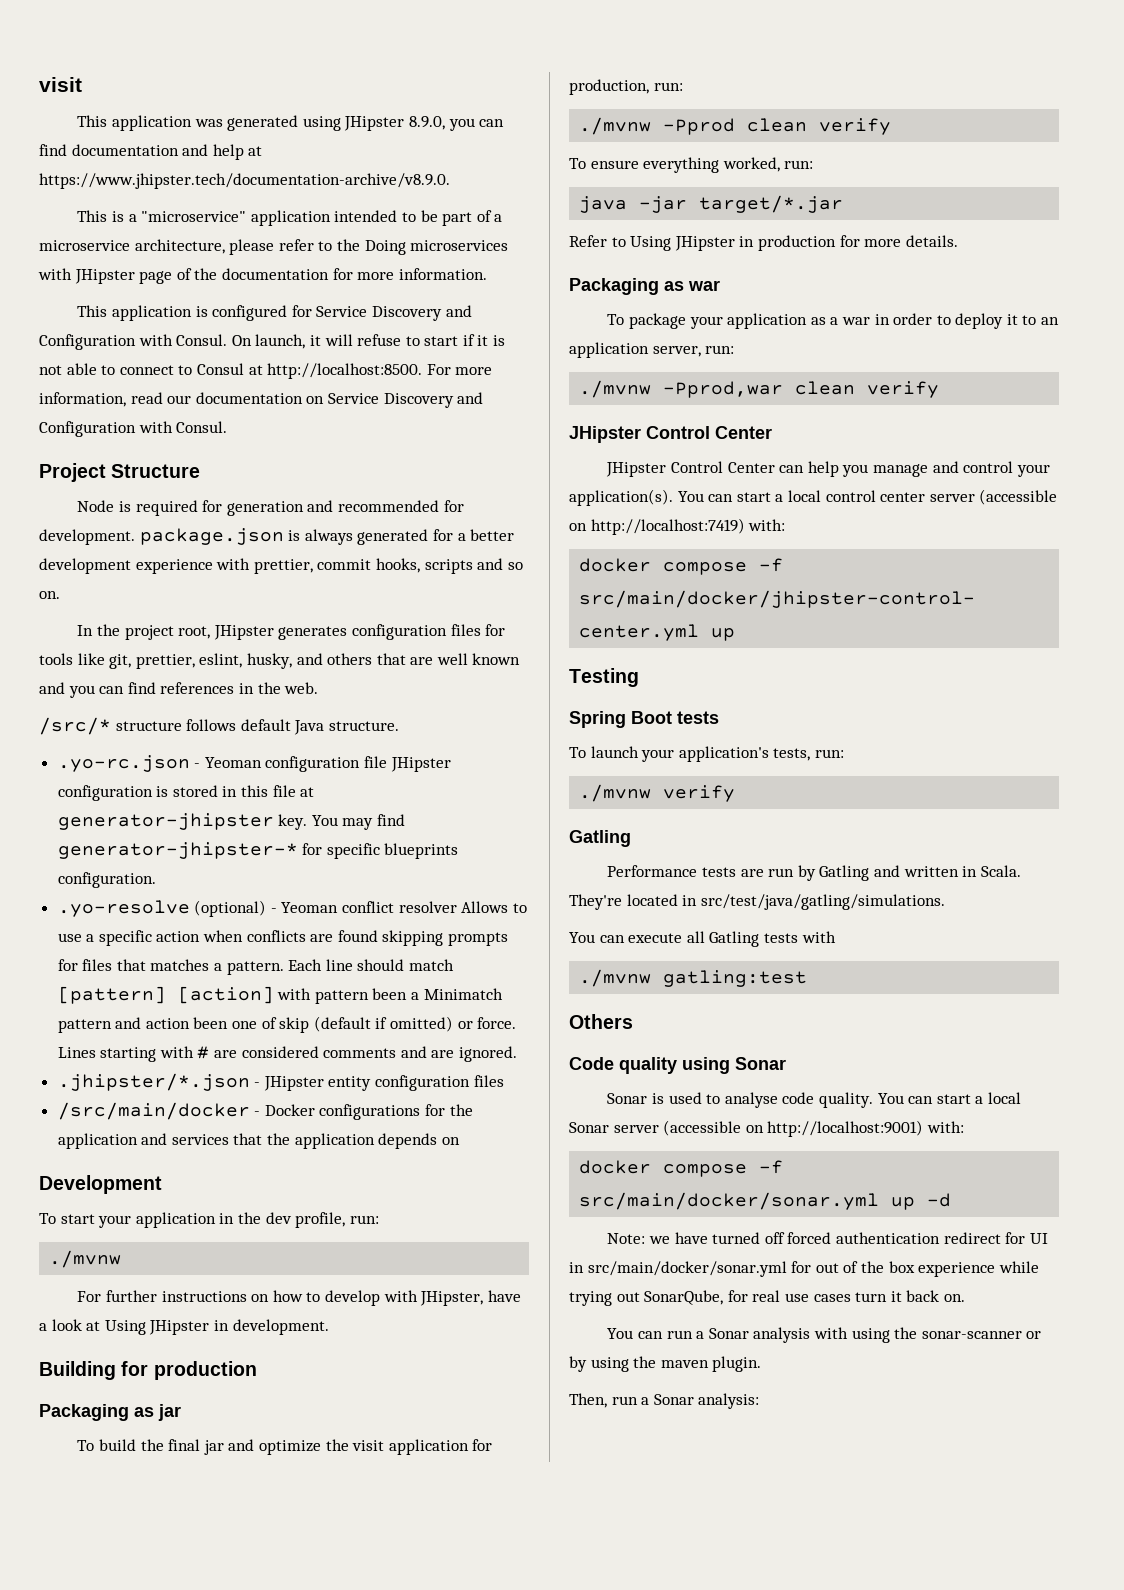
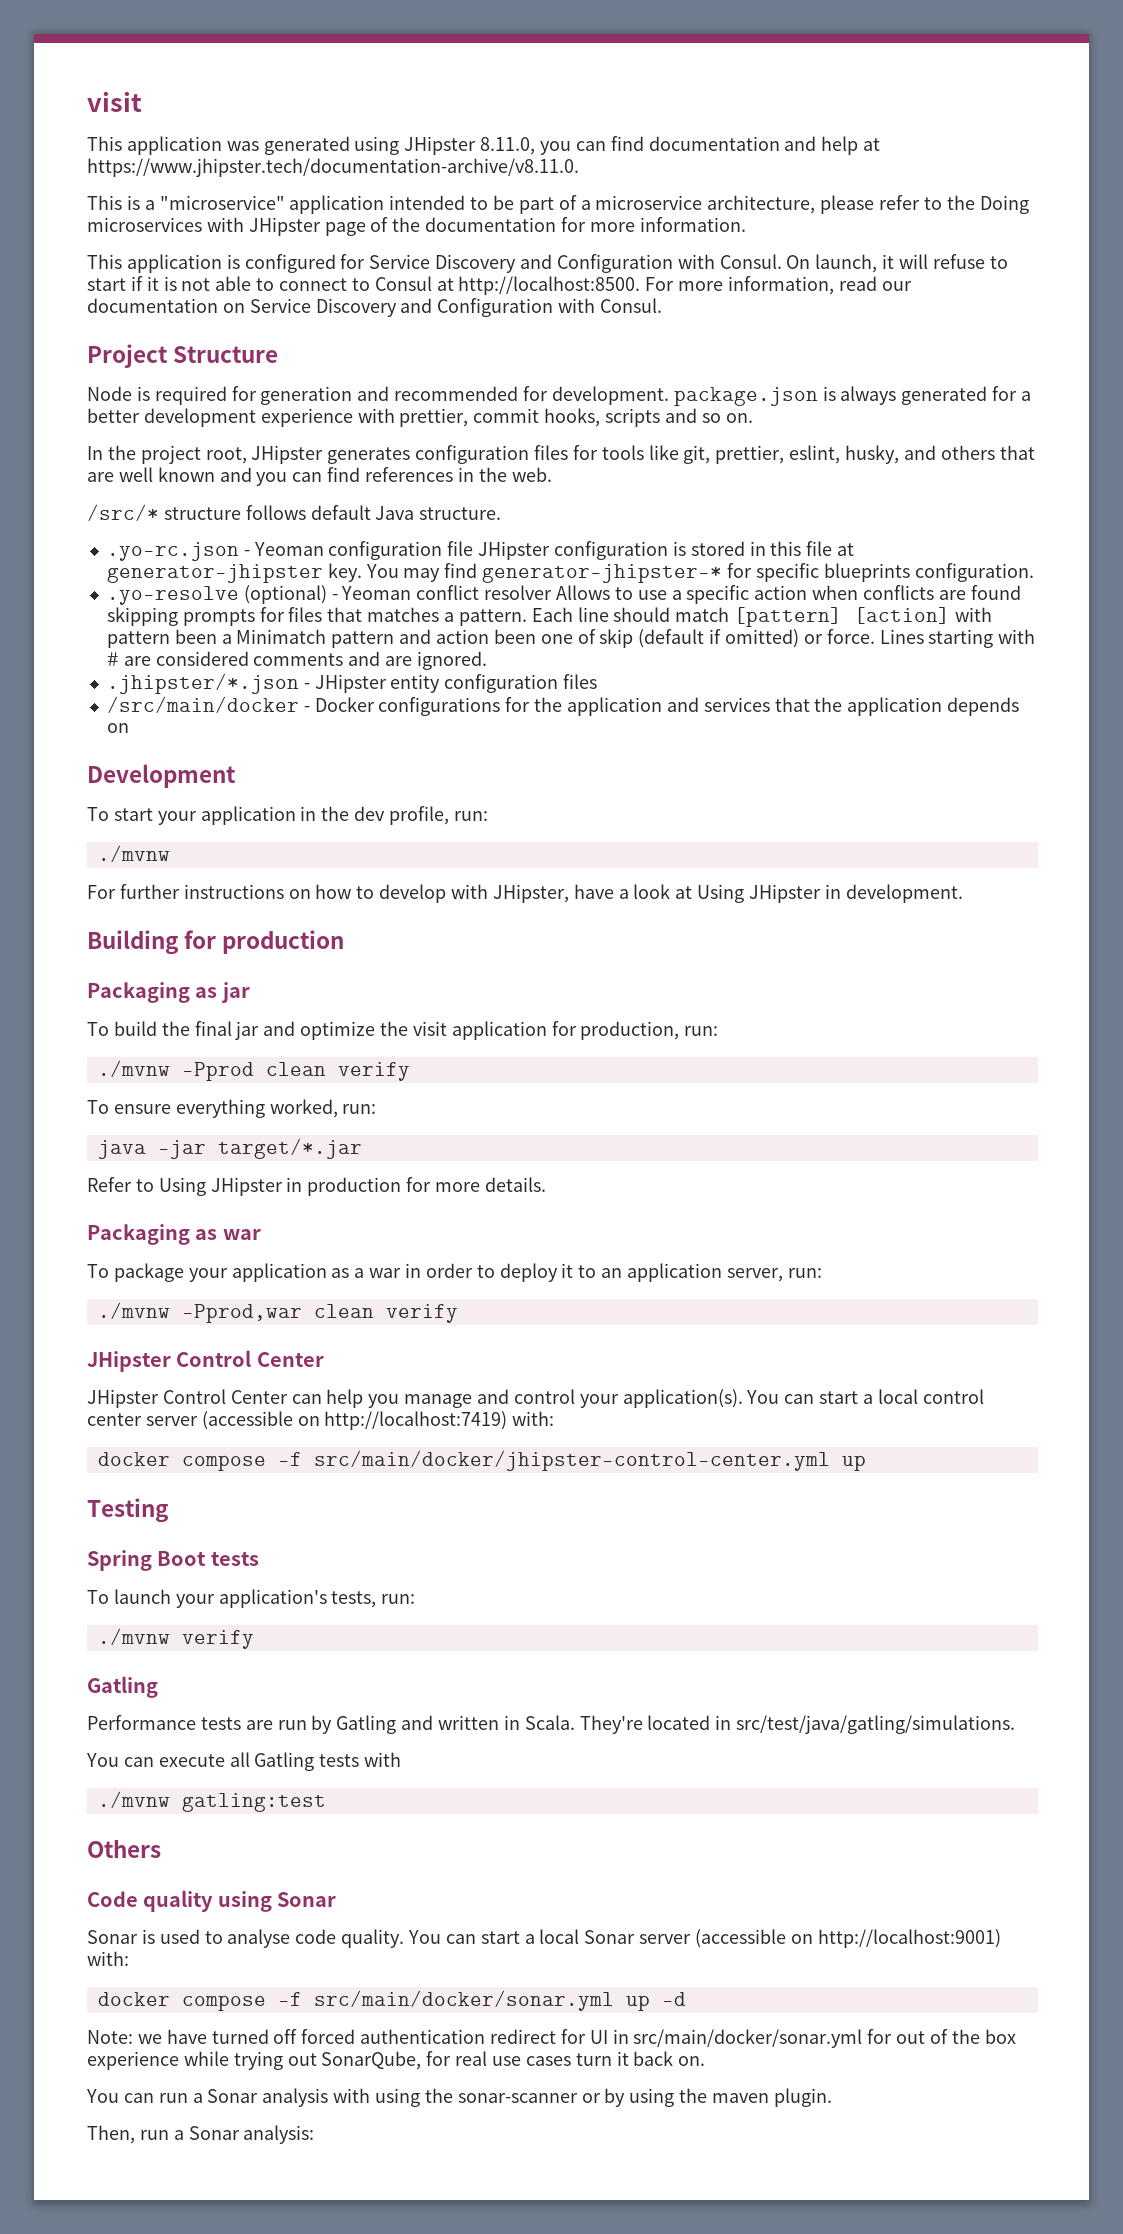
- This application was generated using JHipster 8.9.0, you can find documentation and help at https://www.jhipster.tech/documentation-archive/v8.9.0.
+ This application was generated using JHipster 8.11.0, you can find documentation and help at https://www.jhipster.tech/documentation-archive/v8.11.0.

